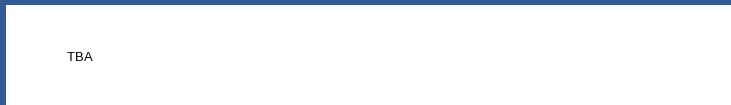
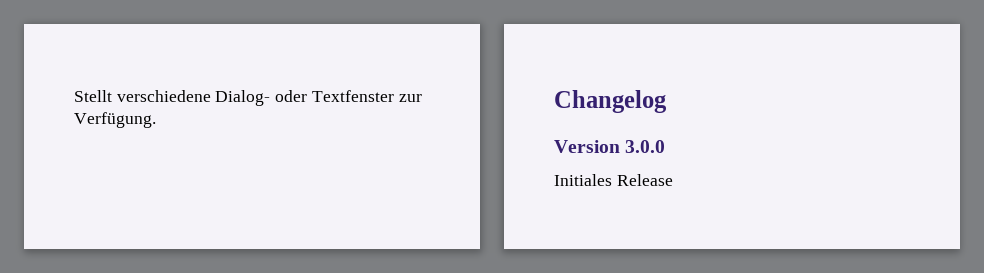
- TBA
+ Stellt verschiedene Dialog- oder Textfenster zur Verfügung.
+ Changelog
+ Version 3.0.0
+ Initiales Release

